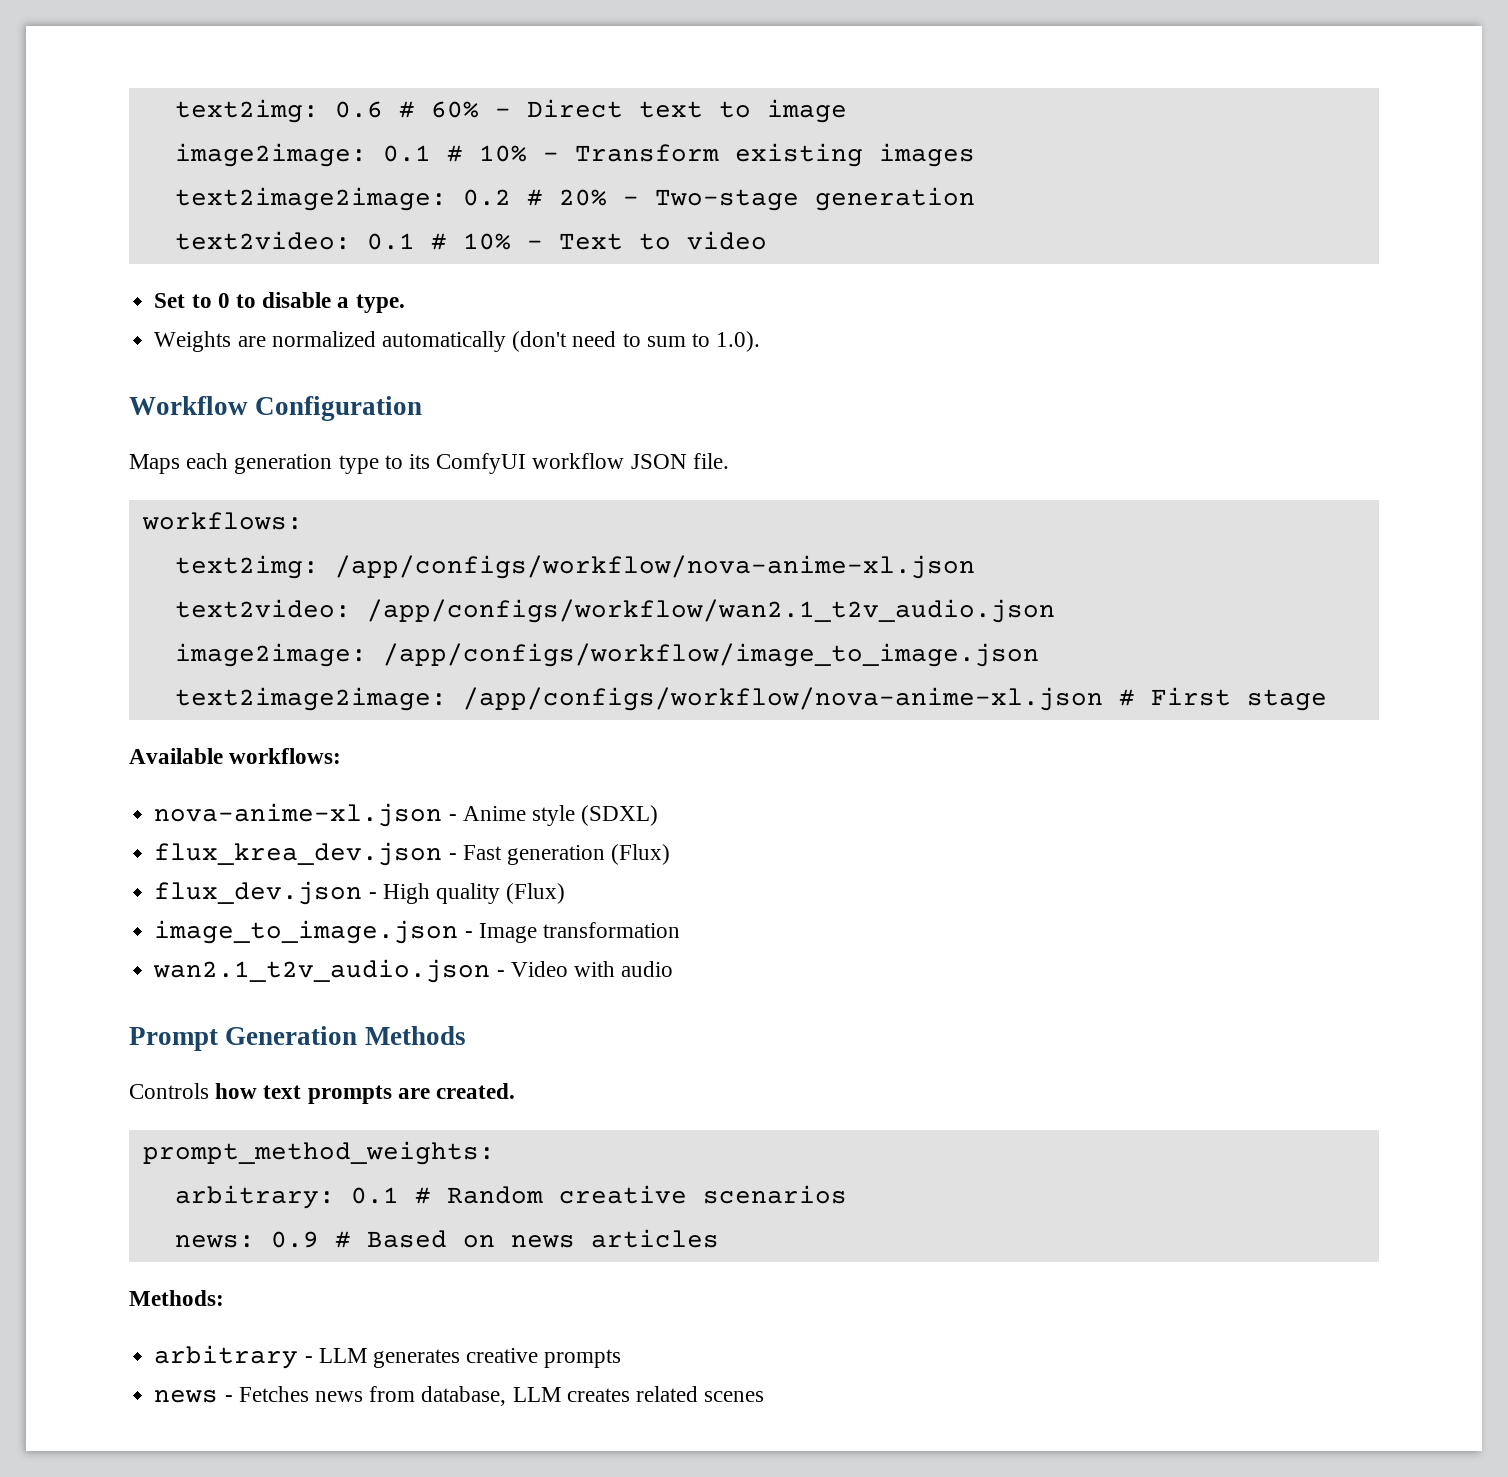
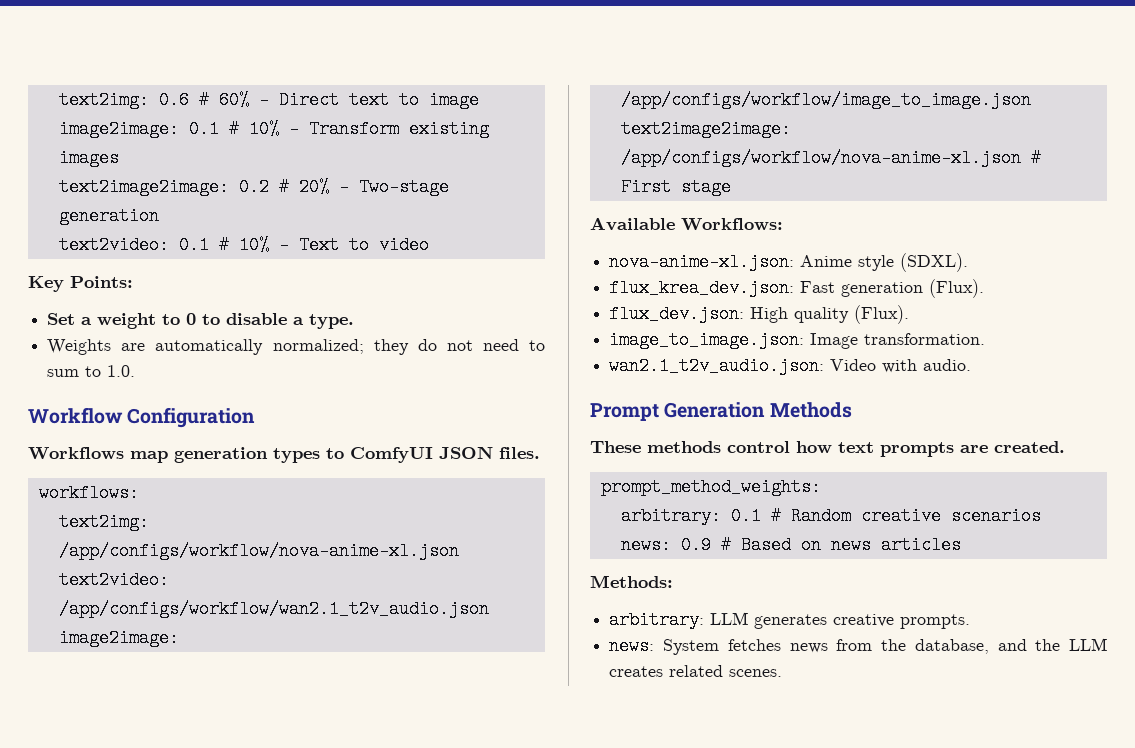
+ Key Points:
- Set to 0 to disable a type.
+ Set a weight to 0 to disable a type.
- Weights are normalized automatically (don't need to sum to 1.0).
+ Weights are automatically normalized; they do not need to sum to 1.0.
- Maps each generation type to its ComfyUI workflow JSON file.
+ Workflows map generation types to ComfyUI JSON files.
- Available workflows:
- nova-anime-xl.json - Anime style (SDXL)
- flux_krea_dev.json - Fast generation (Flux)
- flux_dev.json - High quality (Flux)
- image_to_image.json - Image transformation
- wan2.1_t2v_audio.json - Video with audio
+ Available Workflows:
+ nova-anime-xl.json: Anime style (SDXL).
+ flux_krea_dev.json: Fast generation (Flux).
+ flux_dev.json: High quality (Flux).
+ image_to_image.json: Image transformation.
+ wan2.1_t2v_audio.json: Video with audio.
- Controls how text prompts are created.
+ These methods control how text prompts are created.
- arbitrary - LLM generates creative prompts
- news - Fetches news from database, LLM creates related scenes
+ arbitrary: LLM generates creative prompts.
+ news: System fetches news from the database, and the LLM creates related scenes.

